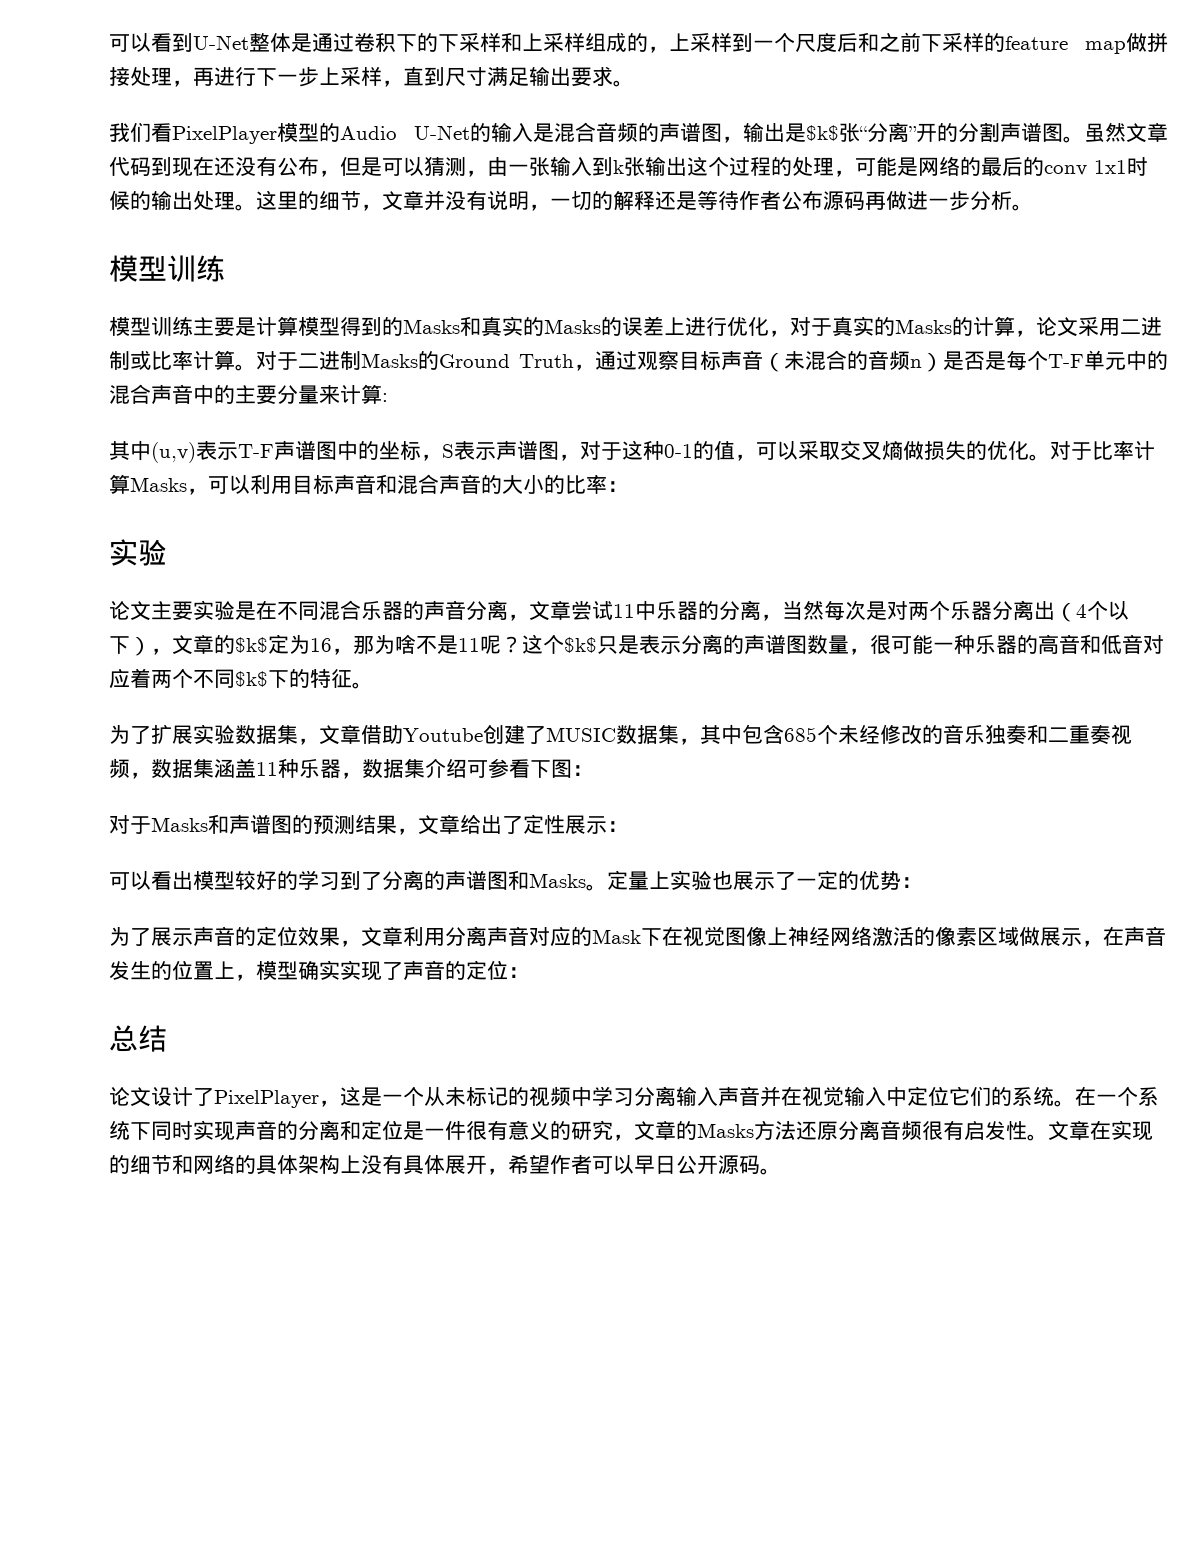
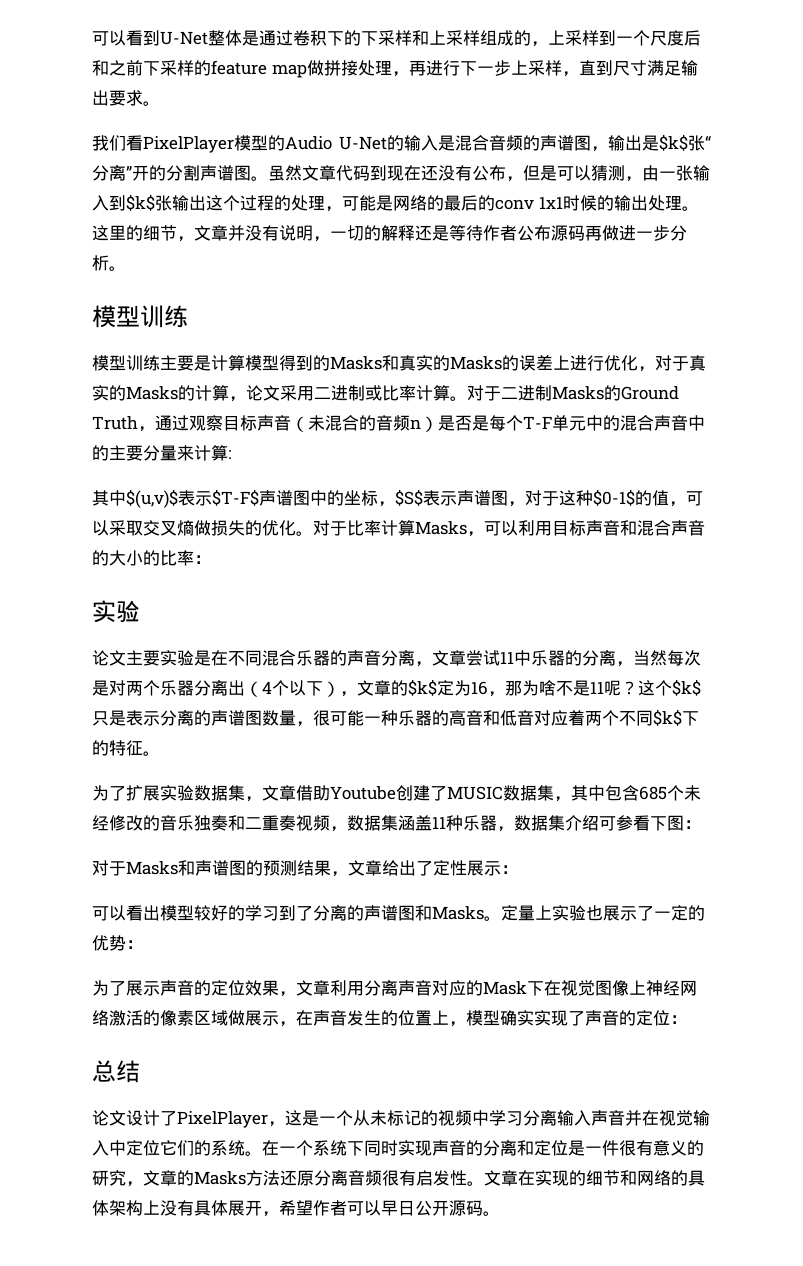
- 虽然文章代码到现在还没有公布，但是可以猜测，由一张输入到k张输出这个过程的处理，可能是网络的最后的conv 1x1时候的输出处理。
+ 虽然文章代码到现在还没有公布，但是可以猜测，由一张输入到$k$张输出这个过程的处理，可能是网络的最后的conv 1x1时候的输出处理。
- 其中(u,v)表示T-F声谱图中的坐标，S表示声谱图，对于这种0-1的值，可以采取交叉熵做损失的优化。
+ 其中$(u,v)$表示$T-F$声谱图中的坐标，$S$表示声谱图，对于这种$0-1$的值，可以采取交叉熵做损失的优化。

